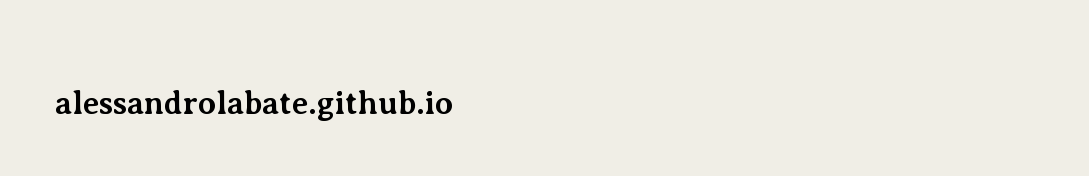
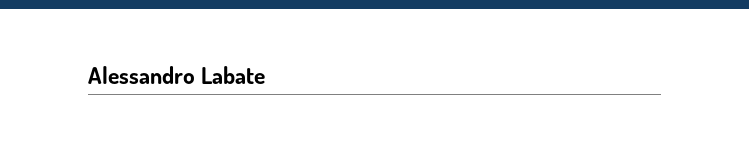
- alessandrolabate.github.io
+ Alessandro Labate

